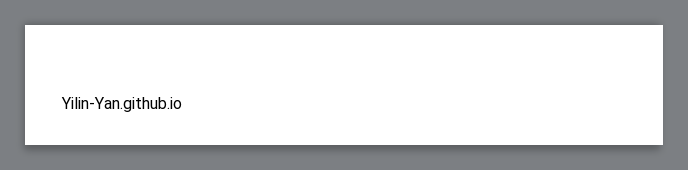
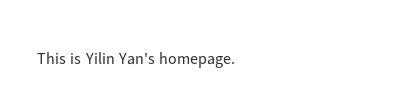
- Yilin-Yan.github.io
+ This is Yilin Yan's homepage.

